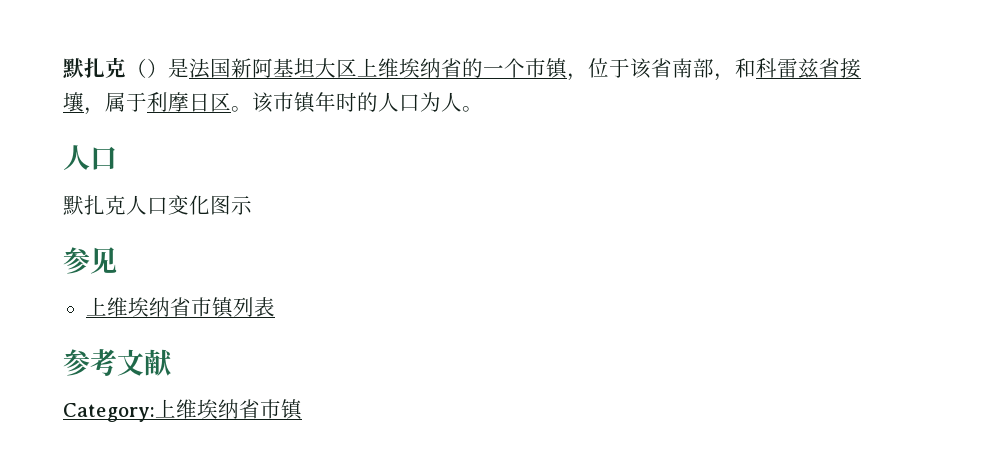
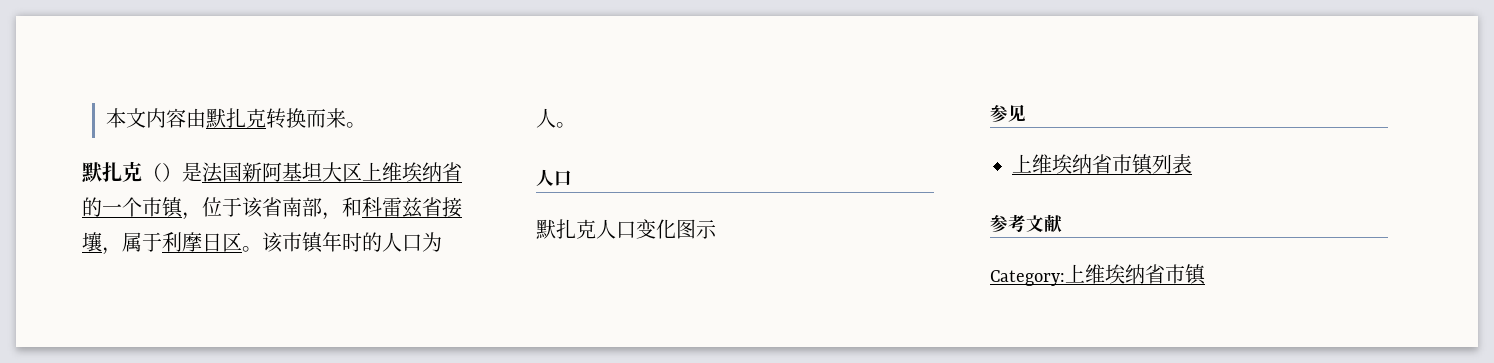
+ 本文内容由默扎克转换而来。

